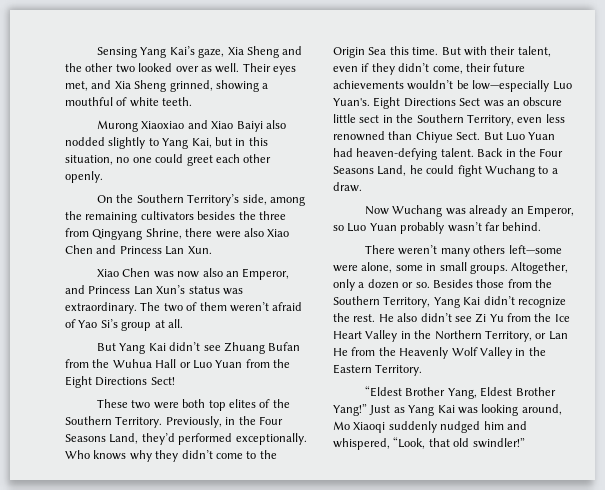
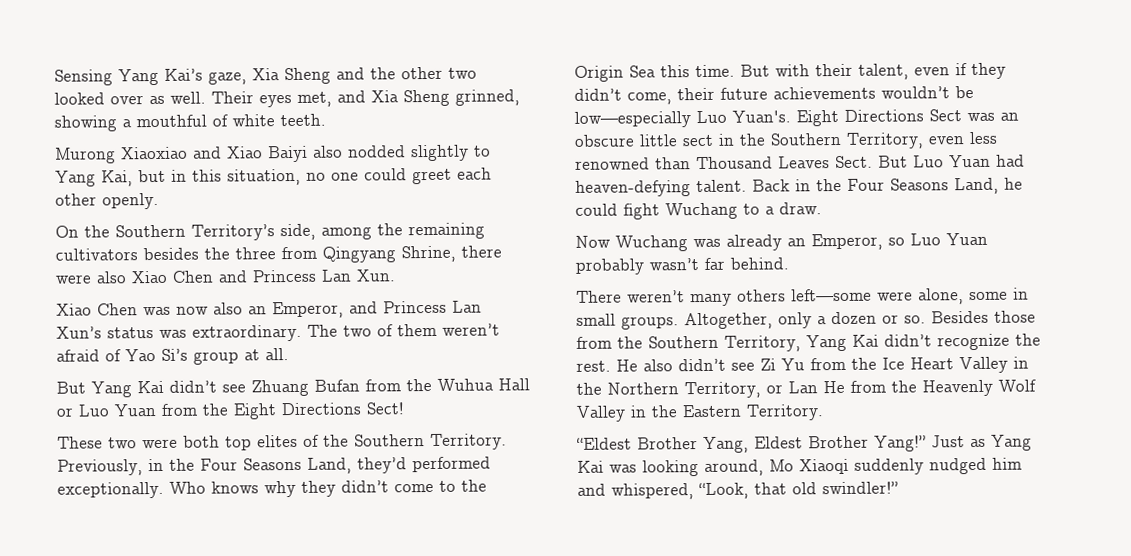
- Eight Directions Sect was an obscure little sect in the Southern Territory, even less renowned than Chiyue Sect. But Luo Yuan had heaven-defying talent.
+ Eight Directions Sect was an obscure little sect in the Southern Territory, even less renowned than Thousand Leaves Sect. But Luo Yuan had heaven-defying talent.

